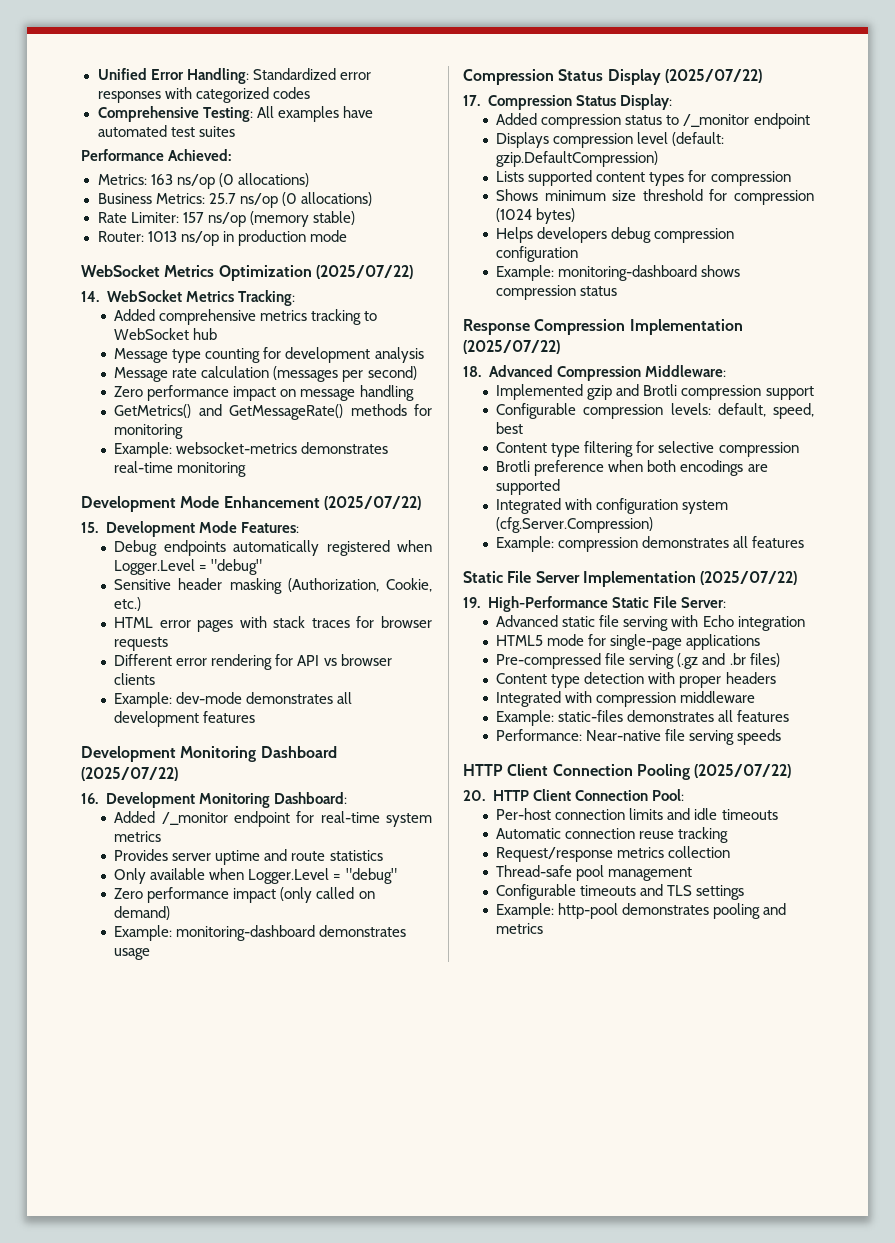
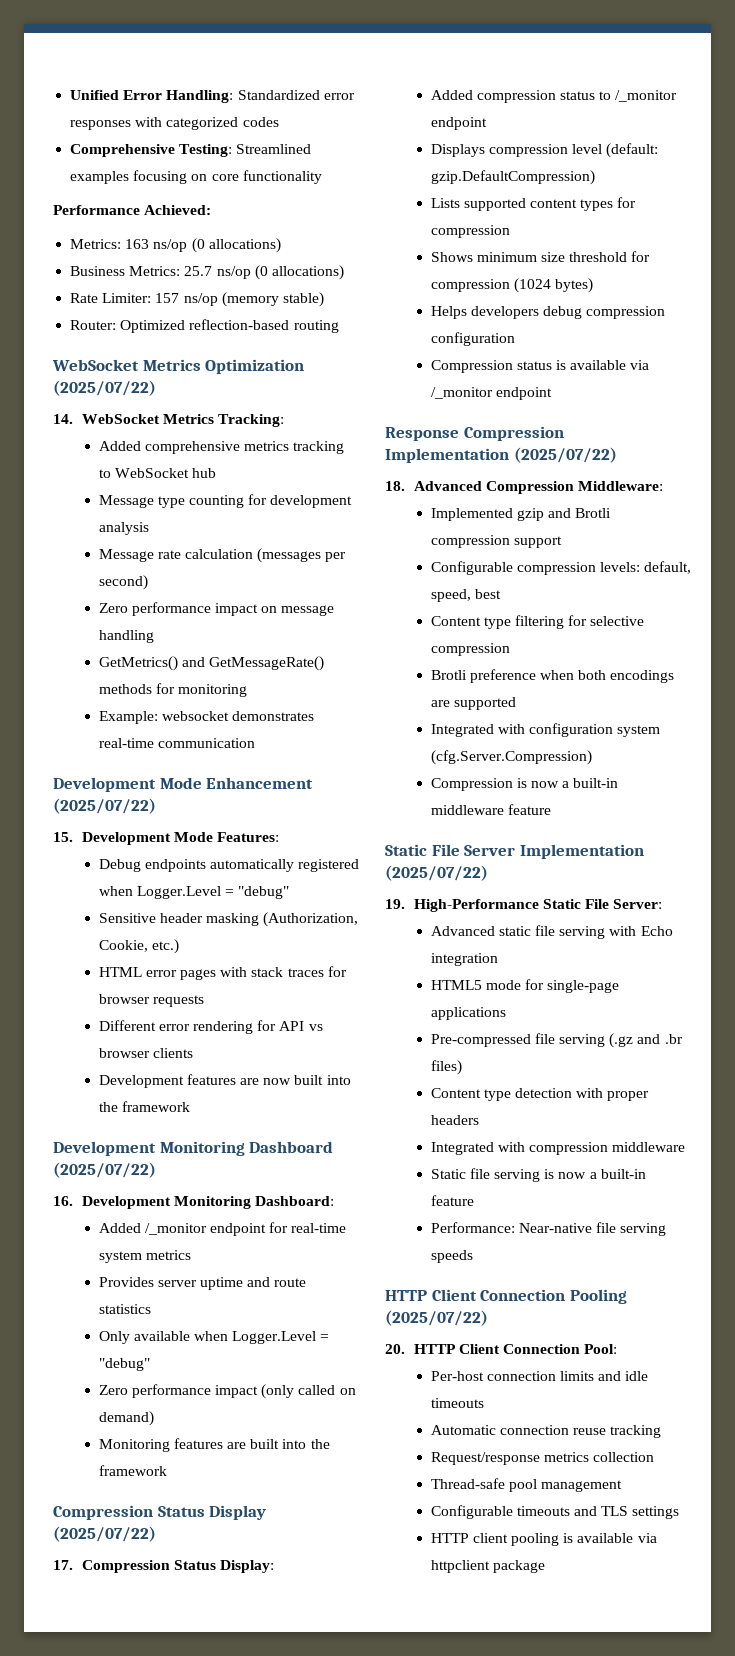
- Comprehensive Testing: All examples have automated test suites
+ Comprehensive Testing: Streamlined examples focusing on core functionality
- Router: 1013 ns/op in production mode
+ Router: Optimized reflection-based routing
- Example: websocket-metrics demonstrates real-time monitoring
+ Example: websocket demonstrates real-time communication
- Example: dev-mode demonstrates all development features
+ Development features are now built into the framework
- Example: monitoring-dashboard demonstrates usage
+ Monitoring features are built into the framework
- Example: monitoring-dashboard shows compression status
+ Compression status is available via /_monitor endpoint
- Example: compression demonstrates all features
+ Compression is now a built-in middleware feature
- Example: static-files demonstrates all features
+ Static file serving is now a built-in feature
- Example: http-pool demonstrates pooling and metrics
+ HTTP client pooling is available via httpclient package

